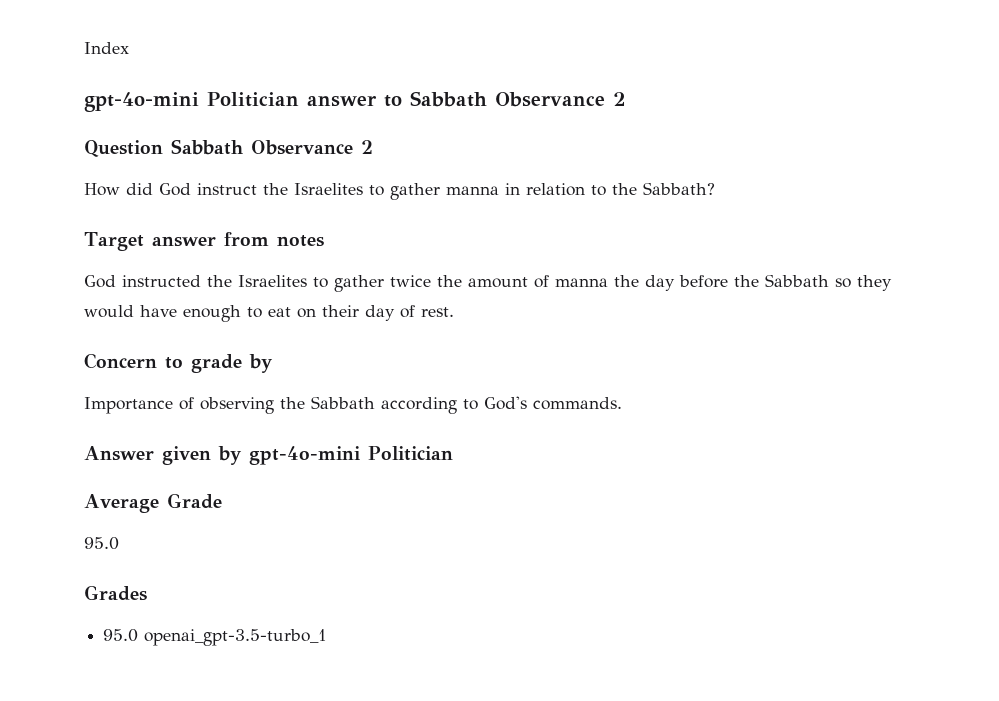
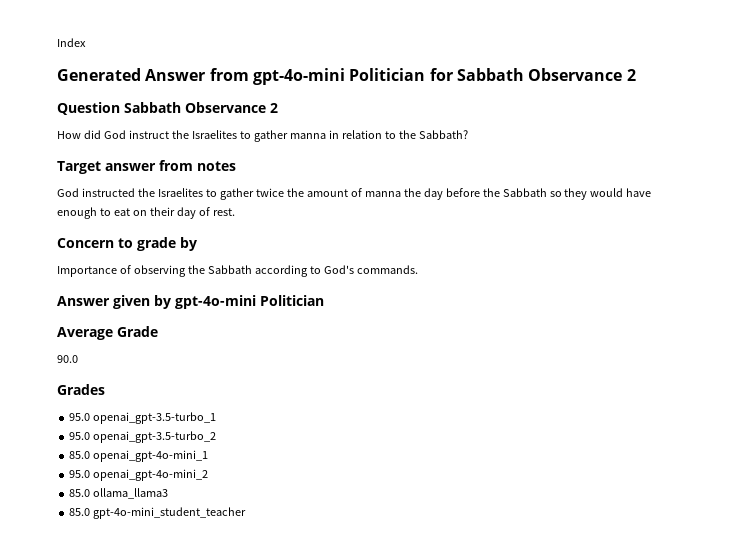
- gpt-4o-mini Politician answer to Sabbath Observance 2
+ Generated Answer from gpt-4o-mini Politician for Sabbath Observance 2
  Average Grade
- 95.0
+ 90.0
+ 95.0 openai_gpt-3.5-turbo_2
+ 85.0 openai_gpt-4o-mini_1
+ 95.0 openai_gpt-4o-mini_2
+ 85.0 ollama_llama3
+ 85.0 gpt-4o-mini_student_teacher

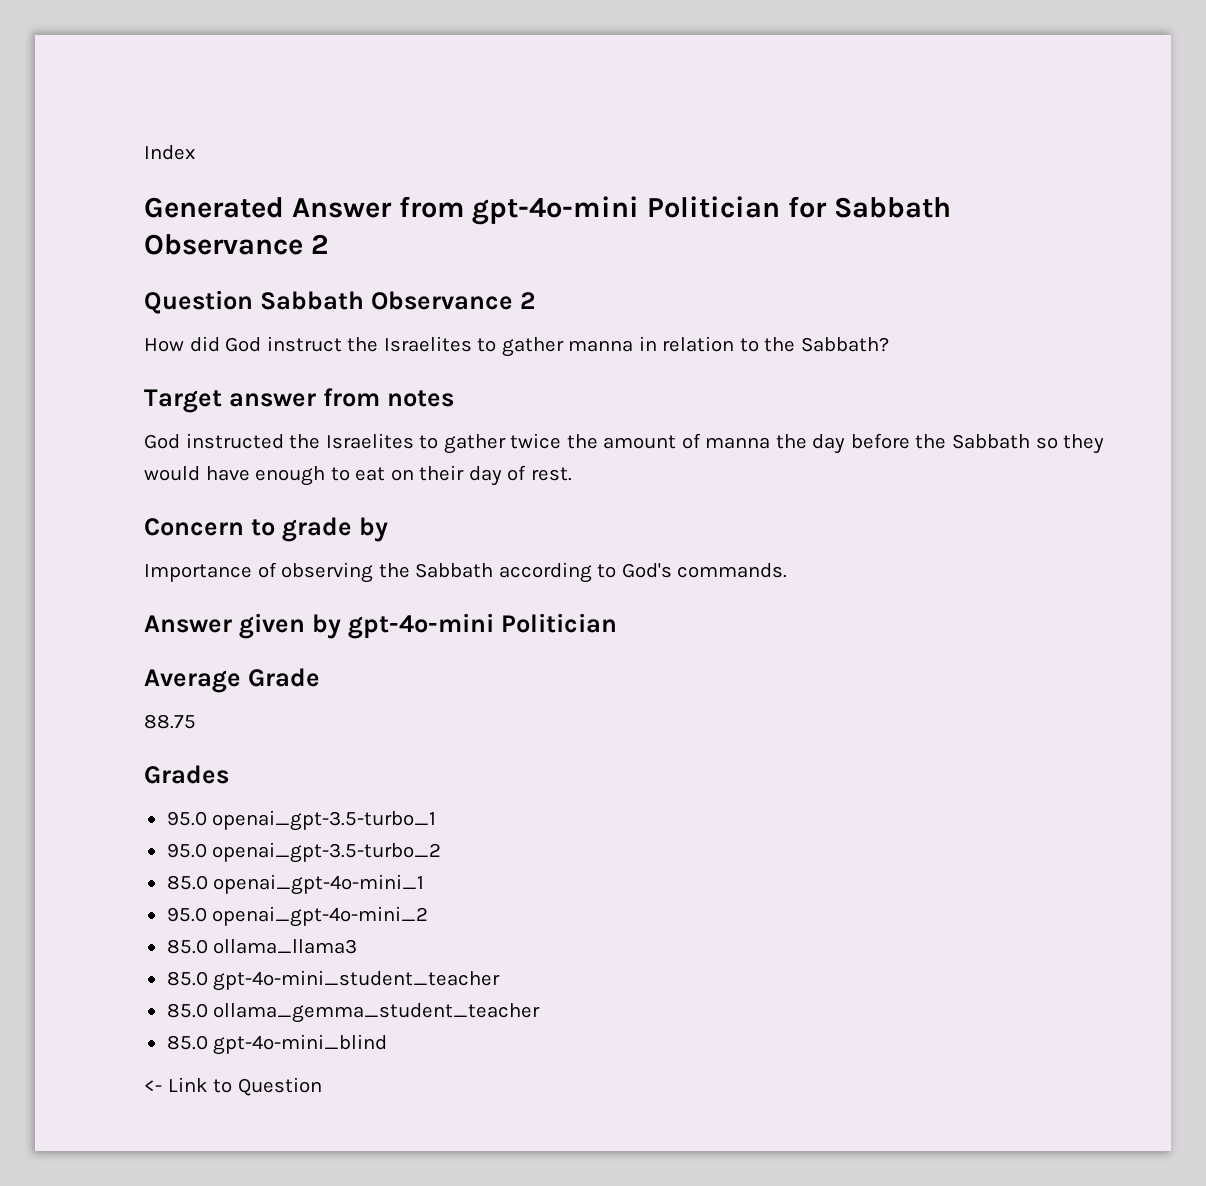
- 90.0
+ 88.75
+ 85.0 ollama_gemma_student_teacher
+ 85.0 gpt-4o-mini_blind
+ <- Link to Question

